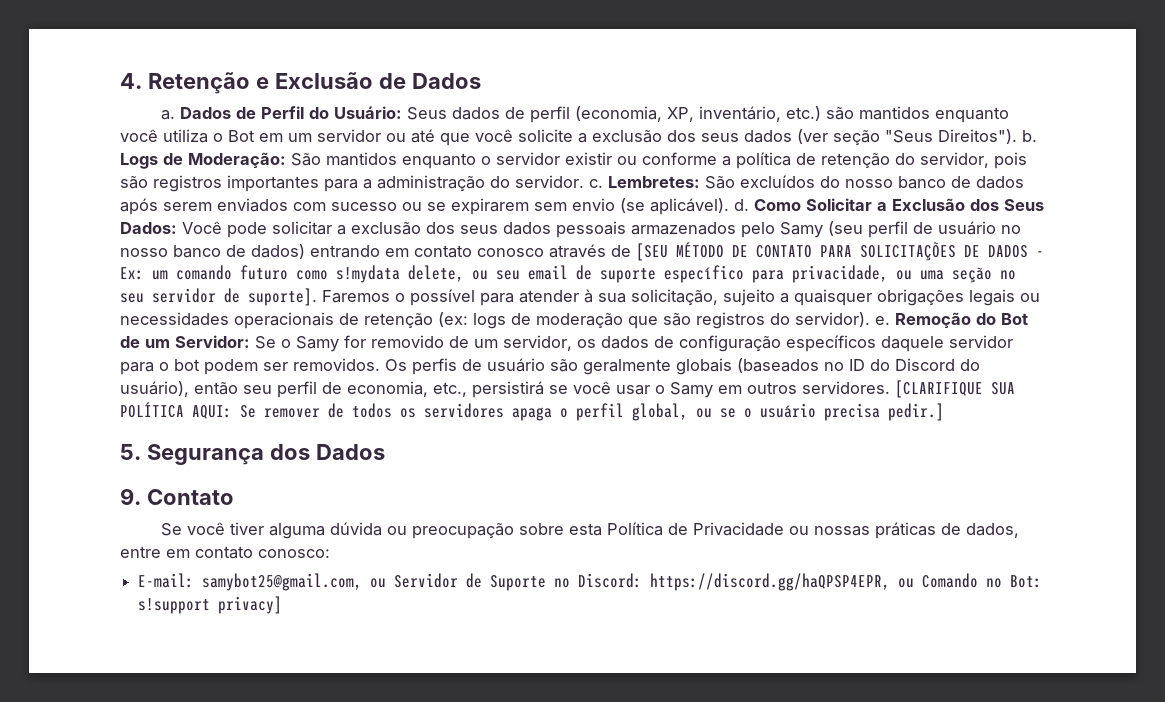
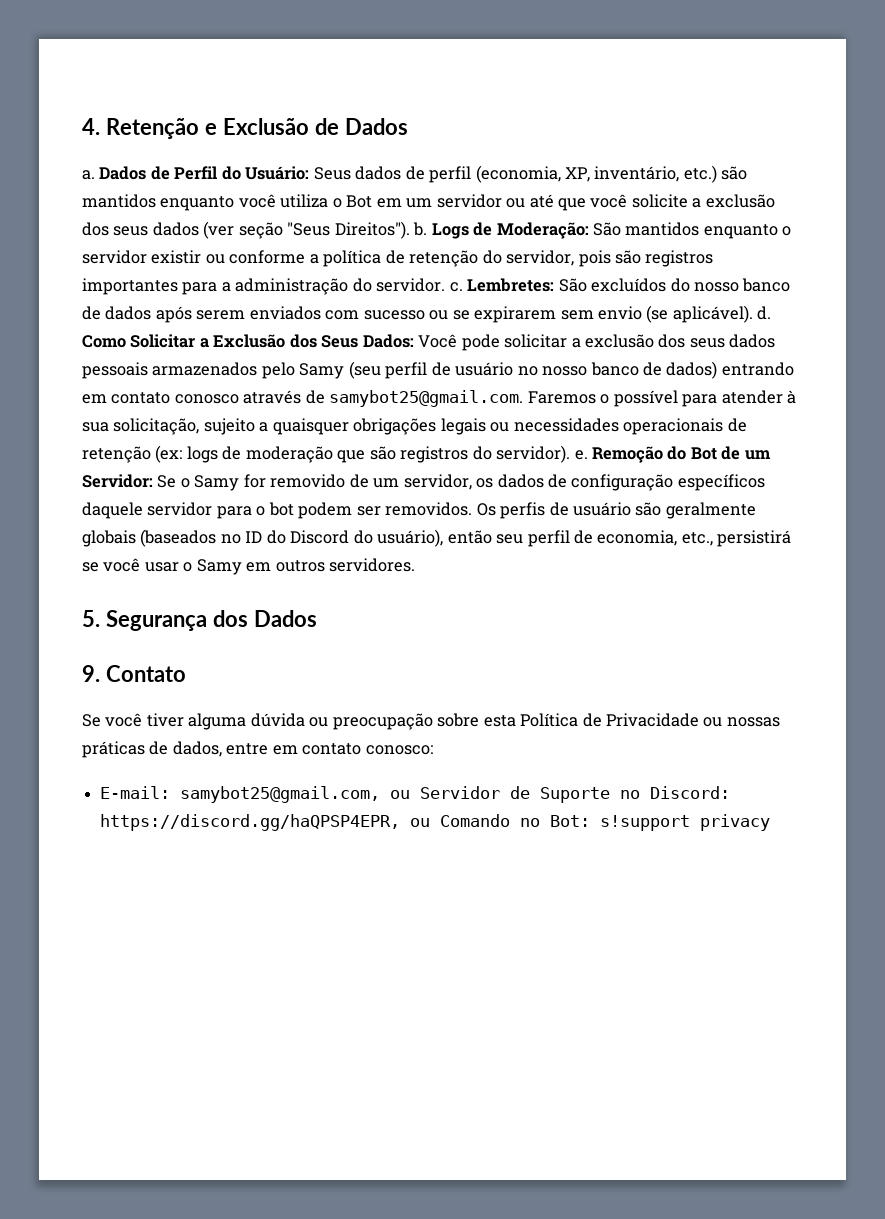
- Você pode solicitar a exclusão dos seus dados pessoais armazenados pelo Samy (seu perfil de usuário no nosso banco de dados) entrando em contato conosco através de [SEU MÉTODO DE CONTATO PARA SOLICITAÇÕES DE DADOS - Ex: um comando futuro como s!mydata delete, ou seu email de suporte específico para privacidade, ou uma seção no seu servidor de suporte]. Faremos o possível para atender à sua solicitação, sujeito a quaisquer obrigações legais ou necessidades operacionais de retenção (ex:
+ Você pode solicitar a exclusão dos seus dados pessoais armazenados pelo Samy (seu perfil de usuário no nosso banco de dados) entrando em contato conosco através de samybot25@gmail.com. Faremos o possível para atender à sua solicitação, sujeito a quaisquer obrigações legais ou necessidades operacionais de retenção (ex:
- [CLARIFIQUE SUA POLÍTICA AQUI: Se remover de todos os servidores apaga o perfil global, ou se o usuário precisa pedir.]
- E-mail: samybot25@gmail.com, ou Servidor de Suporte no Discord: https://discord.gg/haQPSP4EPR, ou Comando no Bot: s!support privacy]
+ E-mail: samybot25@gmail.com, ou Servidor de Suporte no Discord: https://discord.gg/haQPSP4EPR, ou Comando no Bot: s!support privacy

